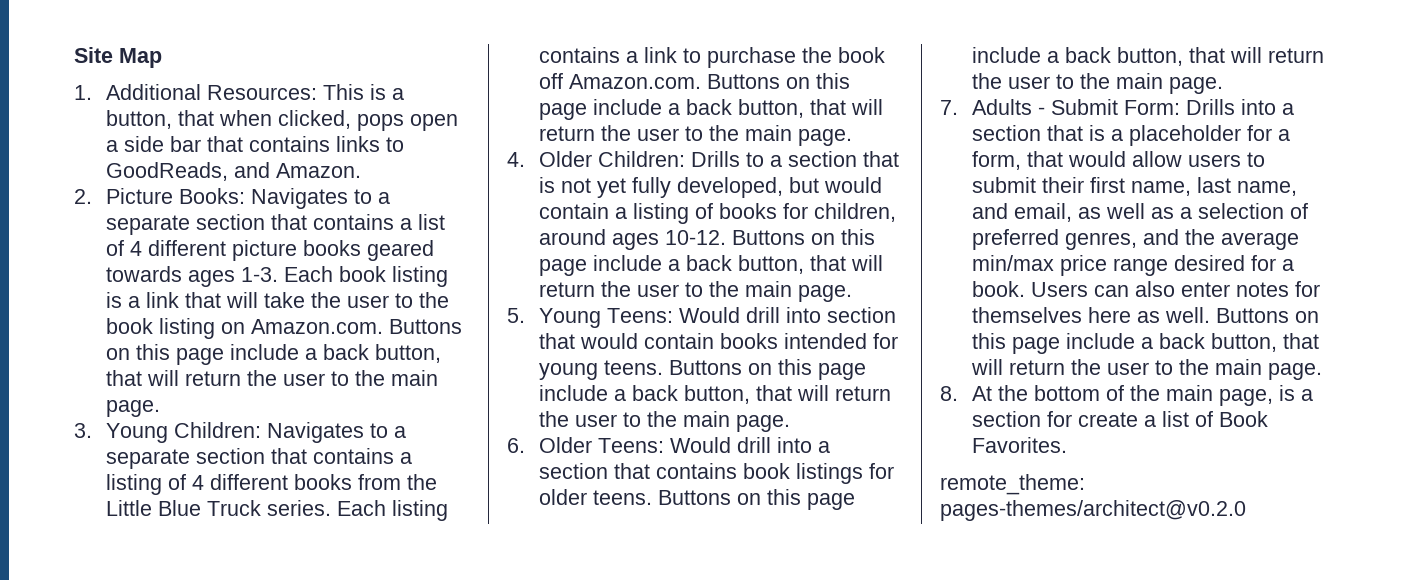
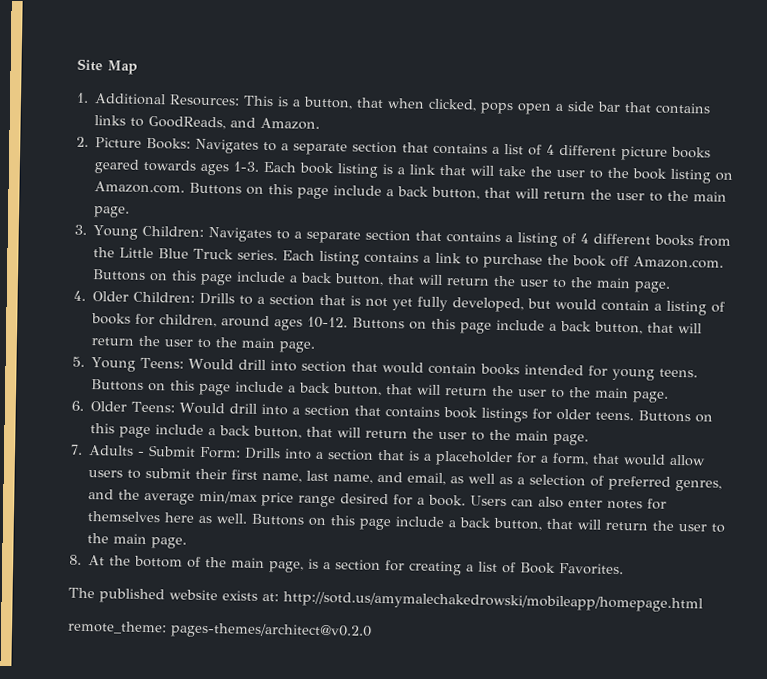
- 8. At the bottom of the main page, is a section for create a list of Book Favorites.
+ 8. At the bottom of the main page, is a section for creating a list of Book Favorites.
+ The published website exists at: http://sotd.us/amymalechakedrowski/mobileapp/homepage.html

